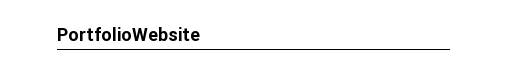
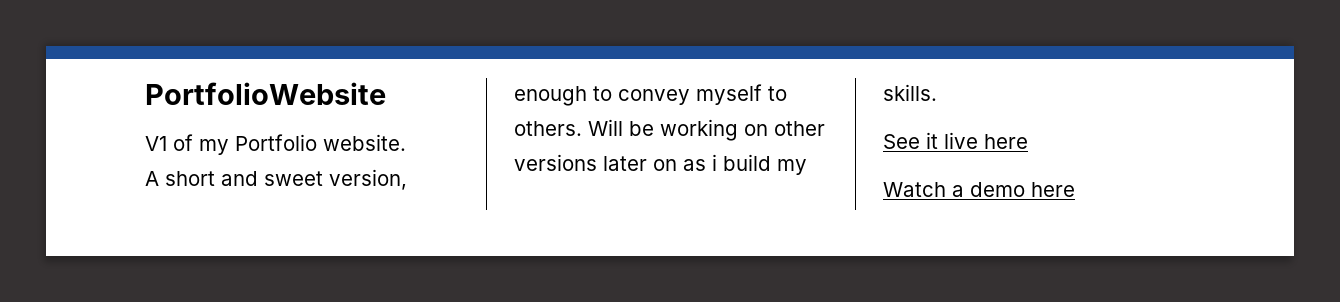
+ V1 of my Portfolio website.
+ A short and sweet version, enough to convey myself to others. Will be working on other versions later on as i build my skills.
+ See it live here
+ Watch a demo here

